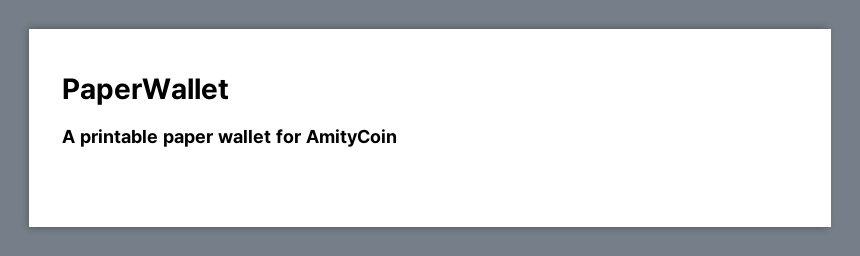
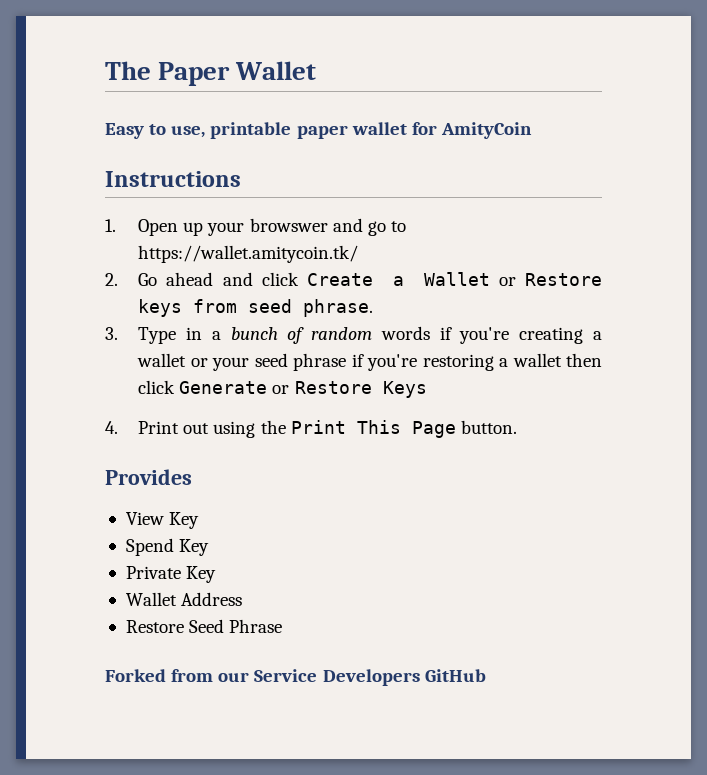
- PaperWallet
- A printable paper wallet for AmityCoin
+ The Paper Wallet
+ Easy to use, printable paper wallet for AmityCoin
+ Instructions
+ 1. Open up your browswer and go to https://wallet.amitycoin.tk/
+ 2. Go ahead and click Create a Wallet or Restore keys from seed phrase.
+ 3. Type in a bunch of random words if you're creating a wallet or your seed phrase if you're restoring a wallet then click Generate or Restore Keys
+ 4. Print out using the Print This Page button.
+ Provides
+ View Key
+ Spend Key
+ Private Key
+ Wallet Address
+ Restore Seed Phrase
+ Forked from our Service Developers GitHub

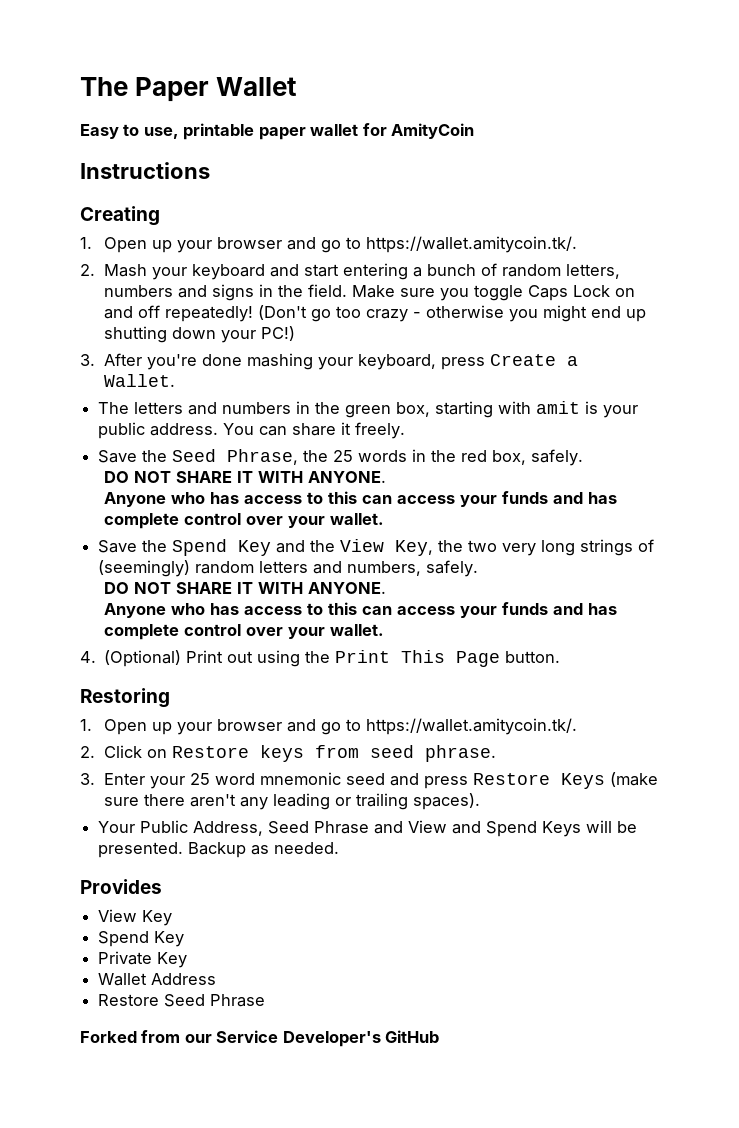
- 1. Open up your browswer and go to https://wallet.amitycoin.tk/
- 2. Go ahead and click Create a Wallet or Restore keys from seed phrase.
- 3. Type in a bunch of random words if you're creating a wallet or your seed phrase if you're restoring a wallet then click Generate or Restore Keys
- 4. Print out using the Print This Page button.
+ Creating
+ 1. Open up your browser and go to https://wallet.amitycoin.tk/.
+ 2. Mash your keyboard and start entering a bunch of random letters, numbers and signs in the field. Make sure you toggle Caps Lock on and off repeatedly! (Don't go too crazy - otherwise you might end up shutting down your PC!)
+ 3. After you're done mashing your keyboard, press Create a Wallet.
+ The letters and numbers in the green box, starting with amit is your public address. You can share it freely.
+ Save the Seed Phrase, the 25 words in the red box, safely.
+ DO NOT SHARE IT WITH ANYONE.
+ Anyone who has access to this can access your funds and has complete control over your wallet.
+ Save the Spend Key and the View Key, the two very long strings of (seemingly) random letters and numbers, safely.
+ DO NOT SHARE IT WITH ANYONE.
+ Anyone who has access to this can access your funds and has complete control over your wallet.
+ 4. (Optional) Print out using the Print This Page button.
+ Restoring
+ 1. Open up your browser and go to https://wallet.amitycoin.tk/.
+ 2. Click on Restore keys from seed phrase.
+ 3. Enter your 25 word mnemonic seed and press Restore Keys (make sure there aren't any leading or trailing spaces).
+ Your Public Address, Seed Phrase and View and Spend Keys will be presented. Backup as needed.
- Forked from our Service Developers GitHub
+ Forked from our Service Developer's GitHub

